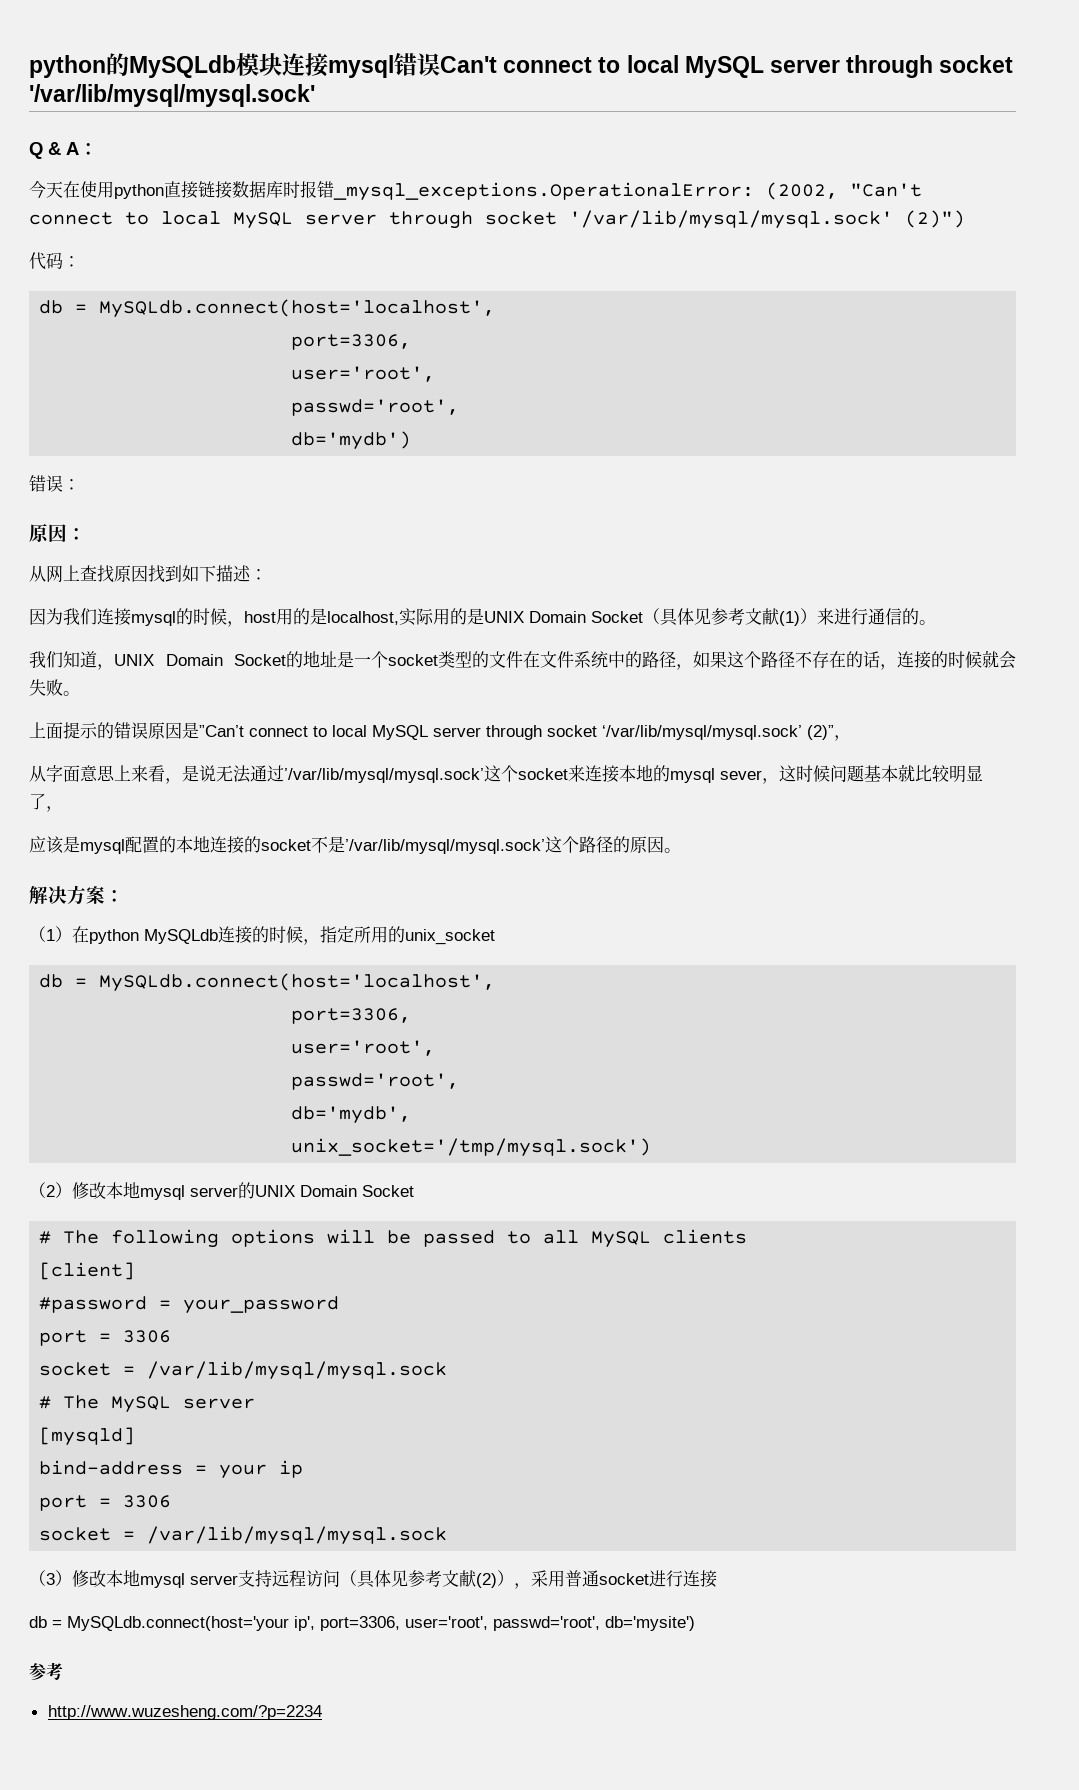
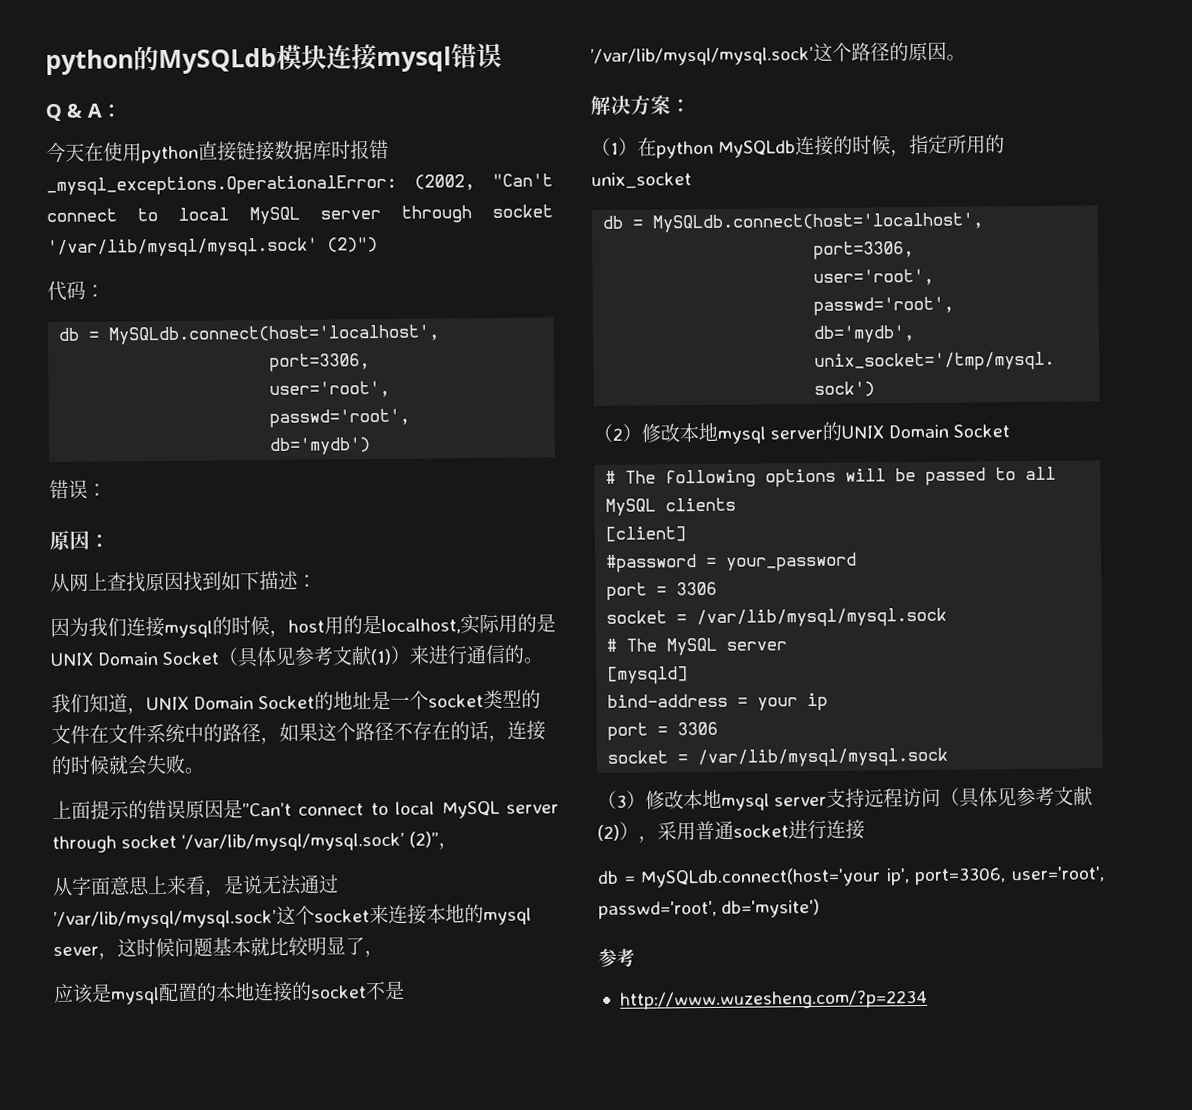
- python的MySQLdb模块连接mysql错误Can't connect to local MySQL server through socket '/var/lib/mysql/mysql.sock'
+ python的MySQLdb模块连接mysql错误

